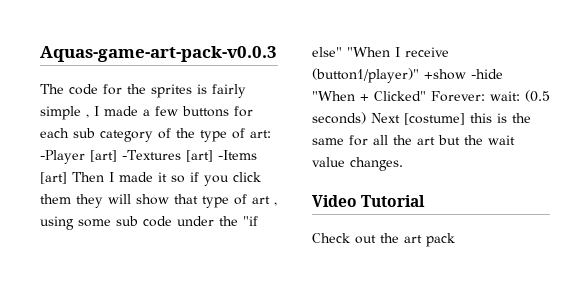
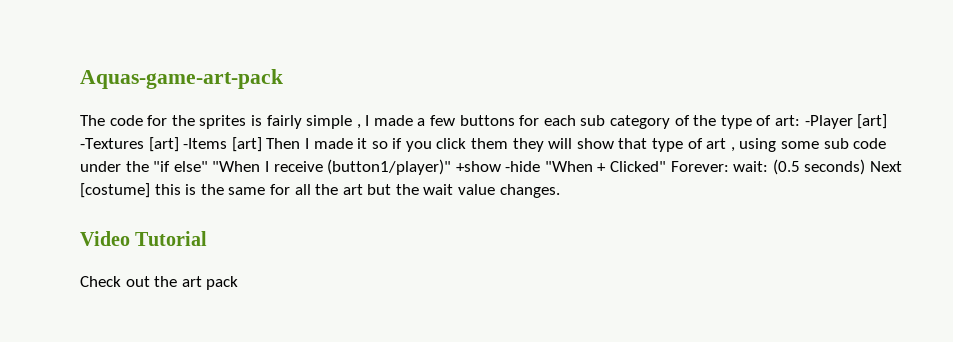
- Aquas-game-art-pack-v0.0.3
+ Aquas-game-art-pack

